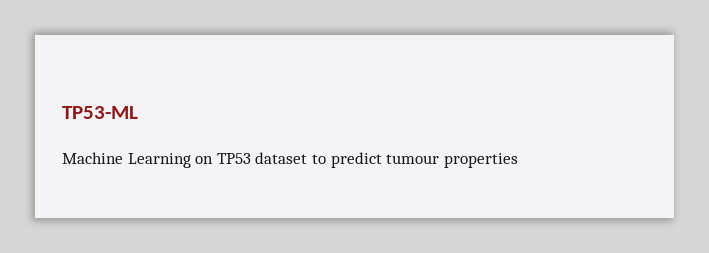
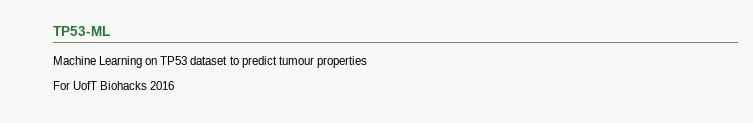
+ For UofT Biohacks 2016

